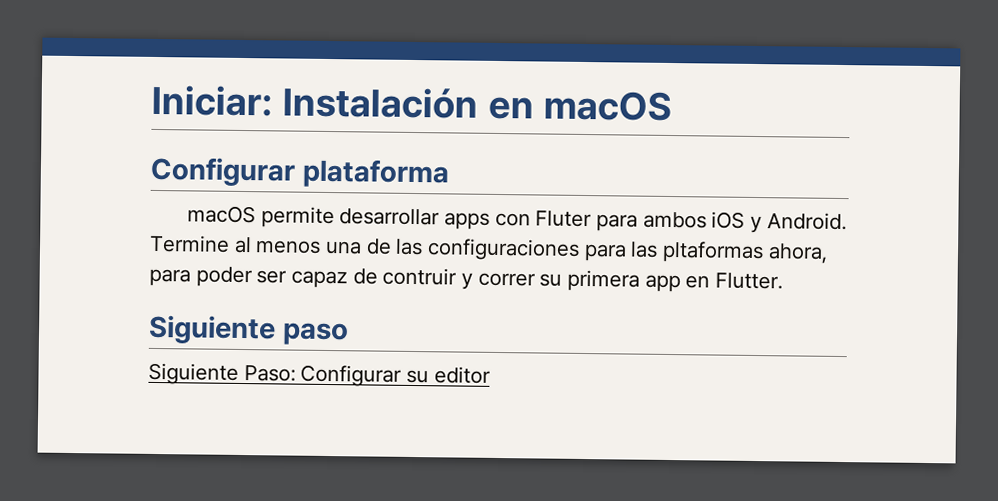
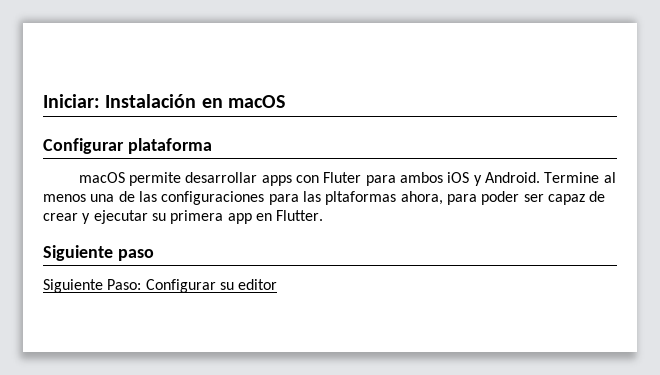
- Termine al menos una de las configuraciones para las pltaformas ahora, para poder ser capaz de contruir y correr su primera app en Flutter.
+ Termine al menos una de las configuraciones para las pltaformas ahora, para poder ser capaz de crear y ejecutar su primera app en Flutter.

